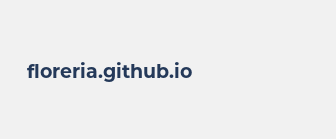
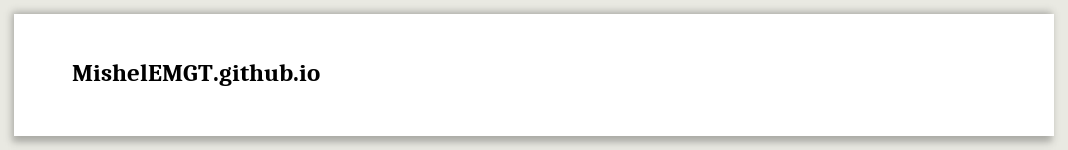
- floreria.github.io
+ MishelEMGT.github.io

